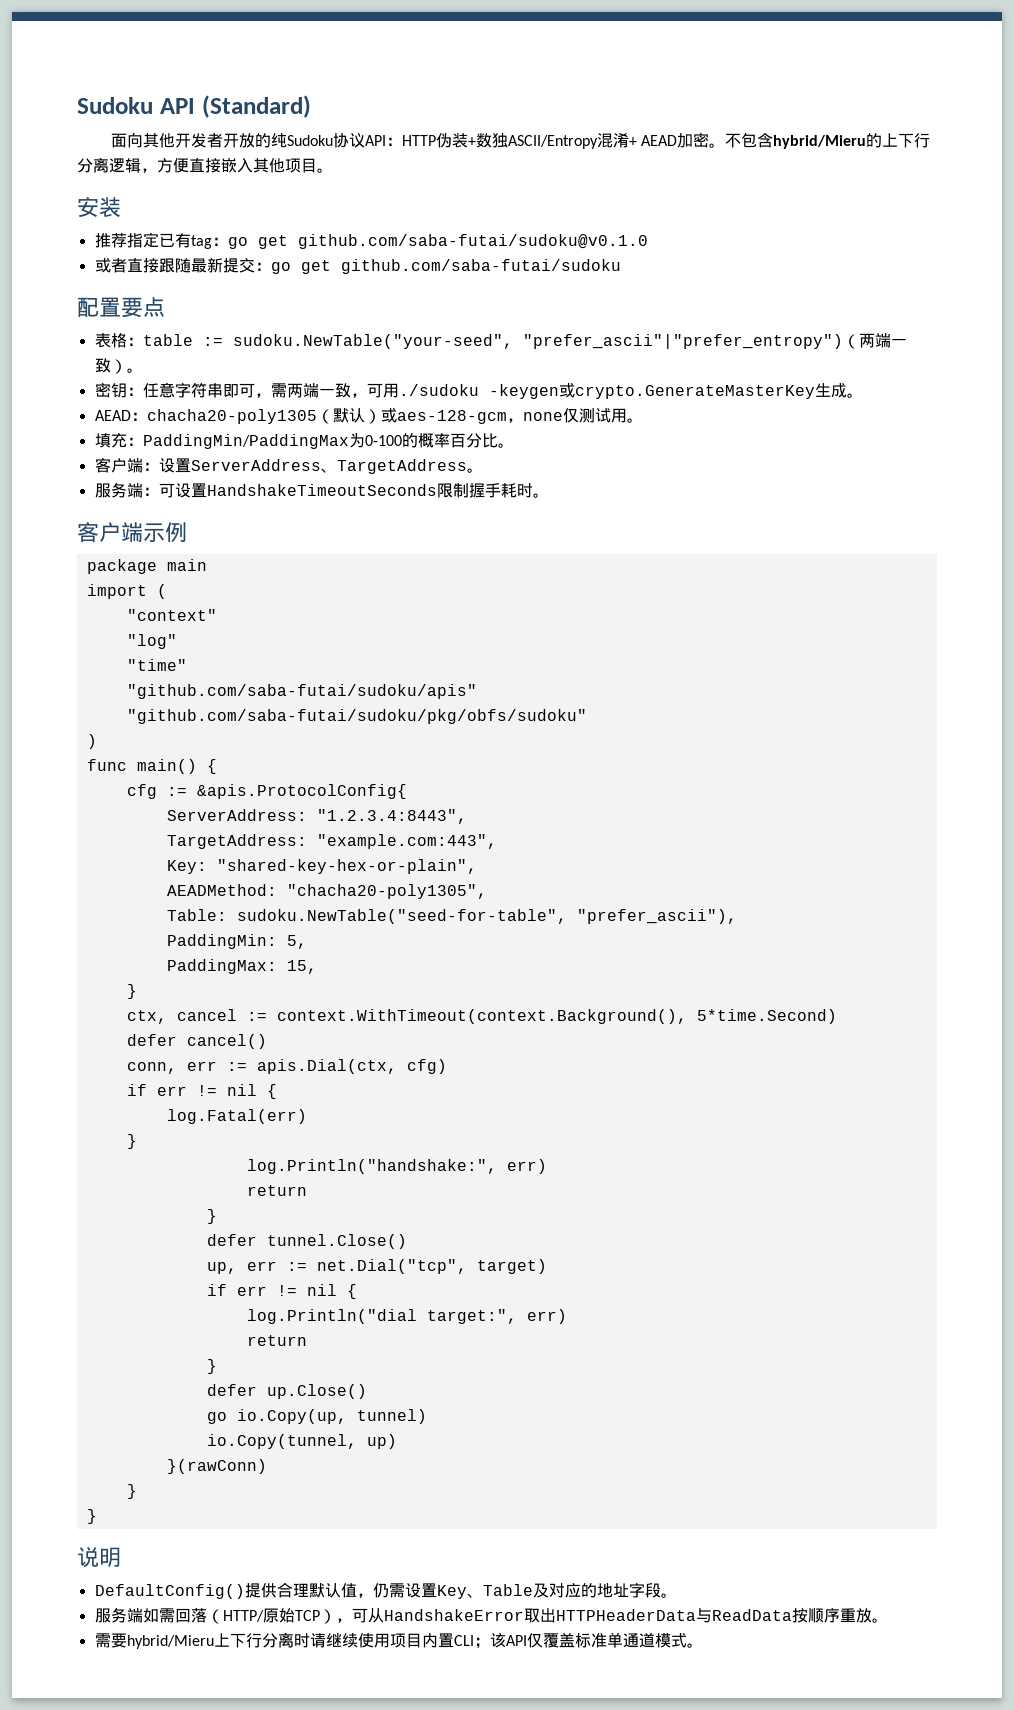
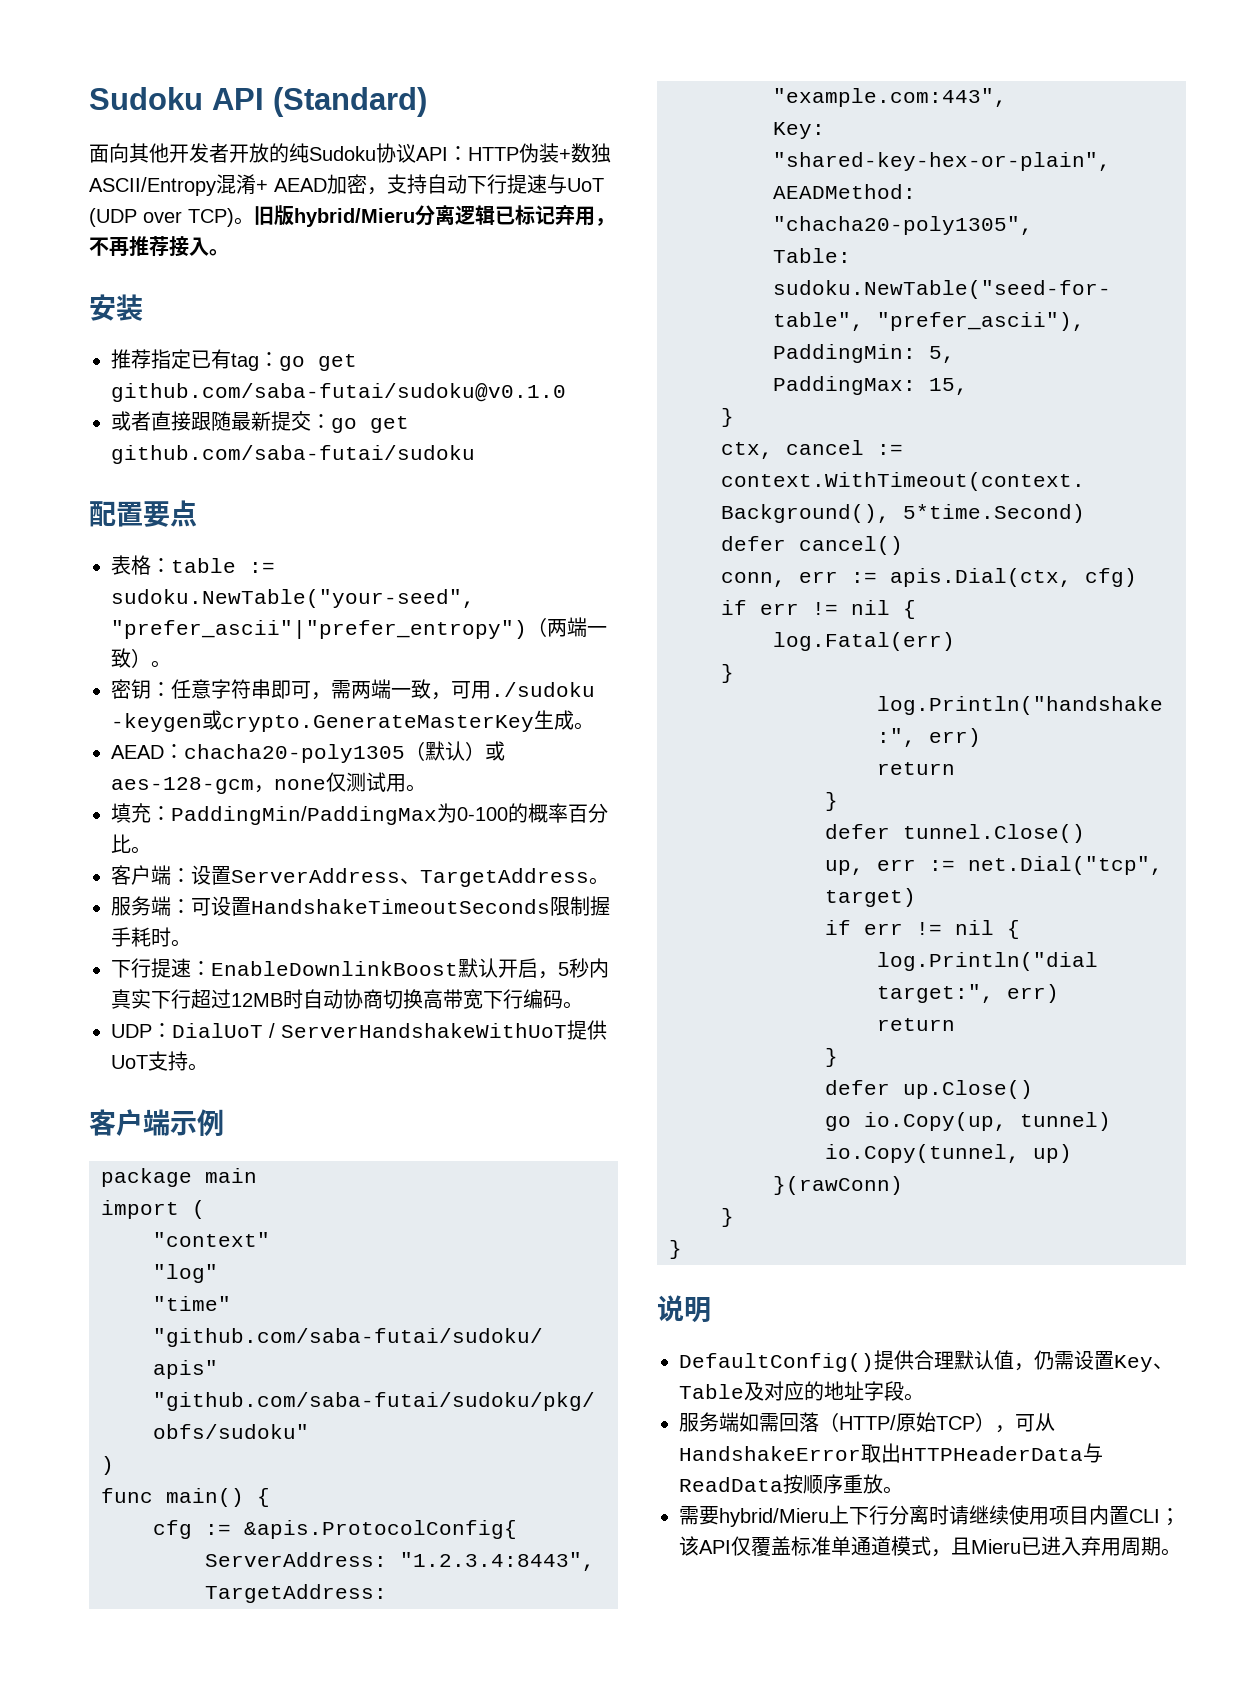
- 面向其他开发者开放的纯Sudoku协议API：HTTP伪装+数独ASCII/Entropy混淆+ AEAD加密。不包含hybrid/Mieru的上下行分离逻辑，方便直接嵌入其他项目。
+ 面向其他开发者开放的纯Sudoku协议API：HTTP伪装+数独ASCII/Entropy混淆+ AEAD加密，支持自动下行提速与UoT (UDP over TCP)。旧版hybrid/Mieru分离逻辑已标记弃用，不再推荐接入。
+ 下行提速：EnableDownlinkBoost默认开启，5秒内真实下行超过12MB时自动协商切换高带宽下行编码。
+ UDP：DialUoT / ServerHandshakeWithUoT提供UoT支持。
- 需要hybrid/Mieru上下行分离时请继续使用项目内置CLI；该API仅覆盖标准单通道模式。
+ 需要hybrid/Mieru上下行分离时请继续使用项目内置CLI；该API仅覆盖标准单通道模式，且Mieru已进入弃用周期。

